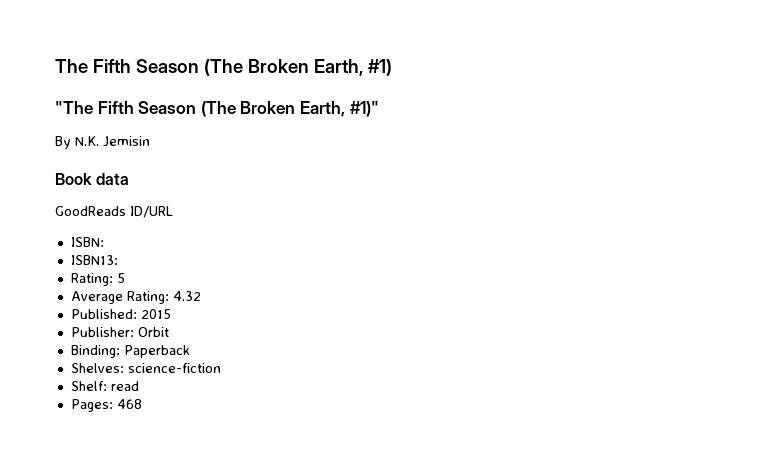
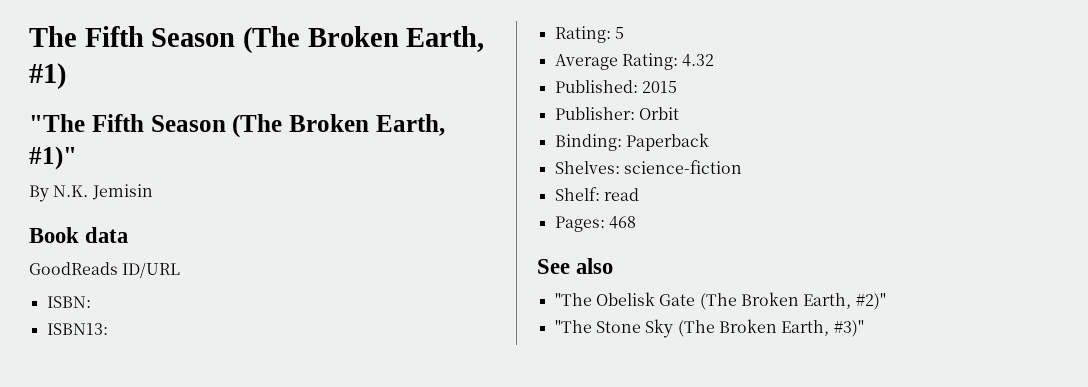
+ See also
+ "The Obelisk Gate (The Broken Earth, #2)"
+ "The Stone Sky (The Broken Earth, #3)"

